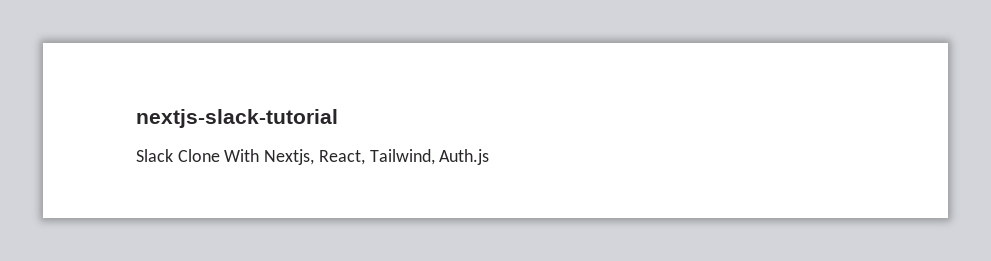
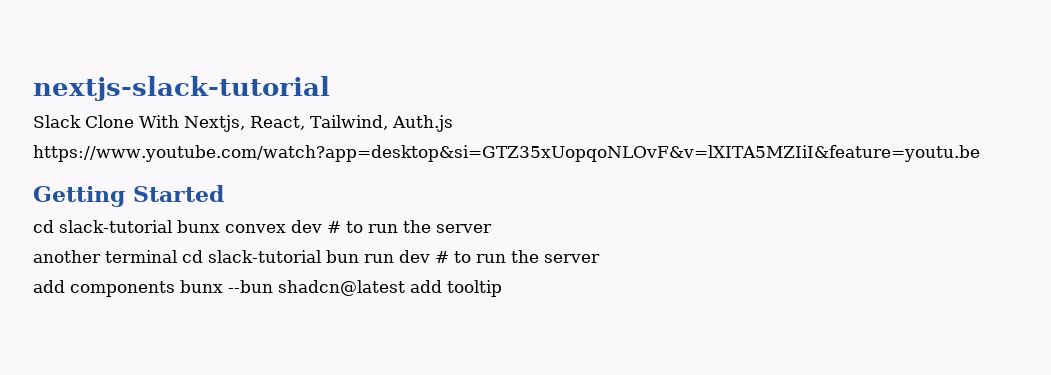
+ https://www.youtube.com/watch?app=desktop&si=GTZ35xUopqoNLOvF&v=lXITA5MZIiI&feature=youtu.be
+ Getting Started
+ cd slack-tutorial bunx convex dev # to run the server
+ another terminal cd slack-tutorial bun run dev # to run the server
+ add components bunx --bun shadcn@latest add tooltip

